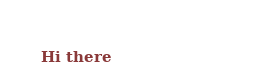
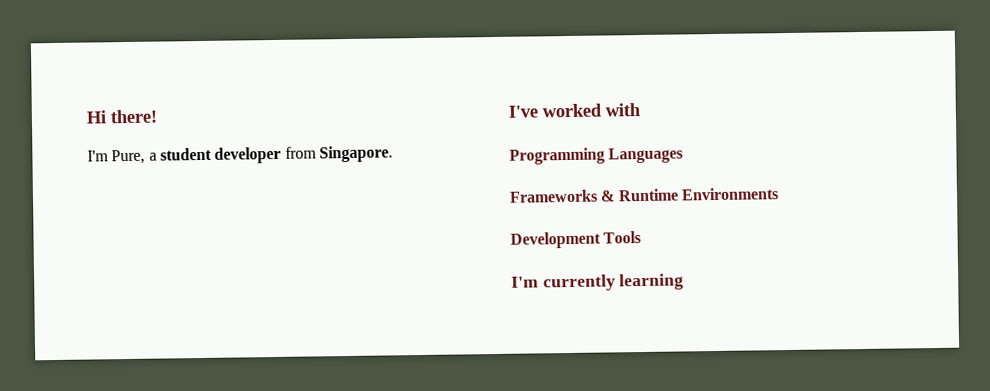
- Hi there
+ Hi there!
+ I'm Pure, a student developer from Singapore.
+ I've worked with
+ Programming Languages
+ Frameworks & Runtime Environments
+ Development Tools
+ I'm currently learning

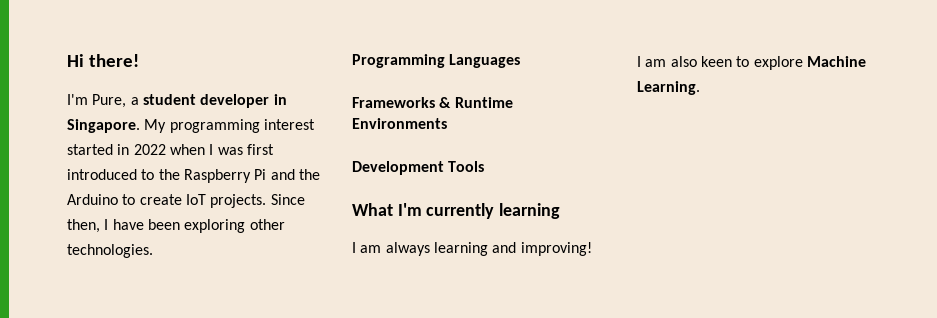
- I'm Pure, a student developer from Singapore.
- I've worked with
+ I'm Pure, a student developer in Singapore. My programming interest started in 2022 when I was first introduced to the Raspberry Pi and the Arduino to create IoT projects. Since then, I have been exploring other technologies.
- I'm currently learning
+ What I'm currently learning
+ I am always learning and improving!
+ I am also keen to explore Machine Learning.

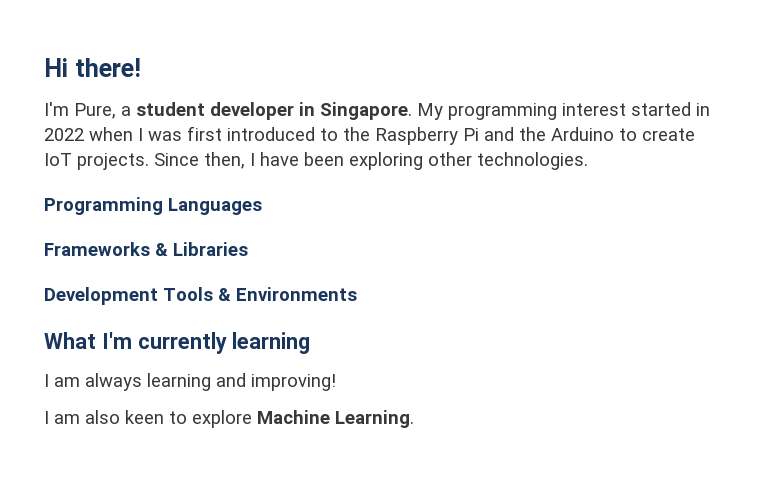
- Frameworks & Runtime Environments
+ Frameworks & Libraries
- Development Tools
+ Development Tools & Environments

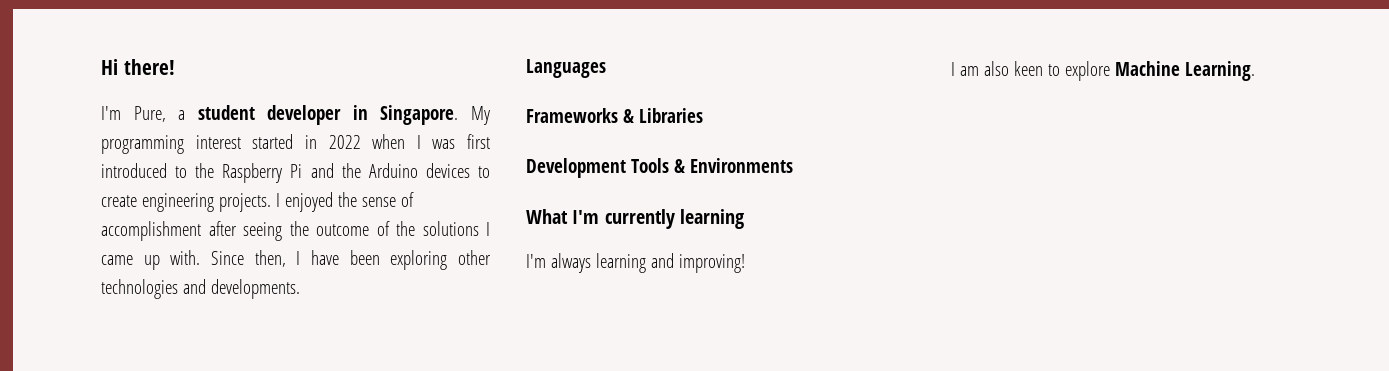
- My programming interest started in 2022 when I was first introduced to the Raspberry Pi and the Arduino to create IoT projects.
+ My programming interest started in 2022 when I was first introduced to the Raspberry Pi and the Arduino devices to create engineering projects. I enjoyed the sense of accomplishment after seeing the outcome of the solutions I came up with.
- Since then, I have been exploring other technologies.
- Programming Languages
+ Since then, I have been exploring other technologies and developments.
+ Languages
- I am always learning and improving!
+ I'm always learning and improving!

